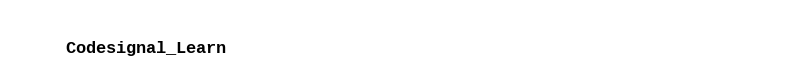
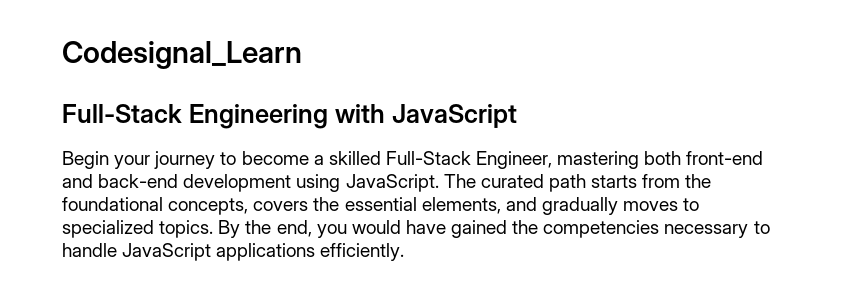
+ Full-Stack Engineering with JavaScript
+ Begin your journey to become a skilled Full-Stack Engineer, mastering both front-end and back-end development using JavaScript. The curated path starts from the foundational concepts, covers the essential elements, and gradually moves to specialized topics. By the end, you would have gained the competencies necessary to handle JavaScript applications efficiently.

